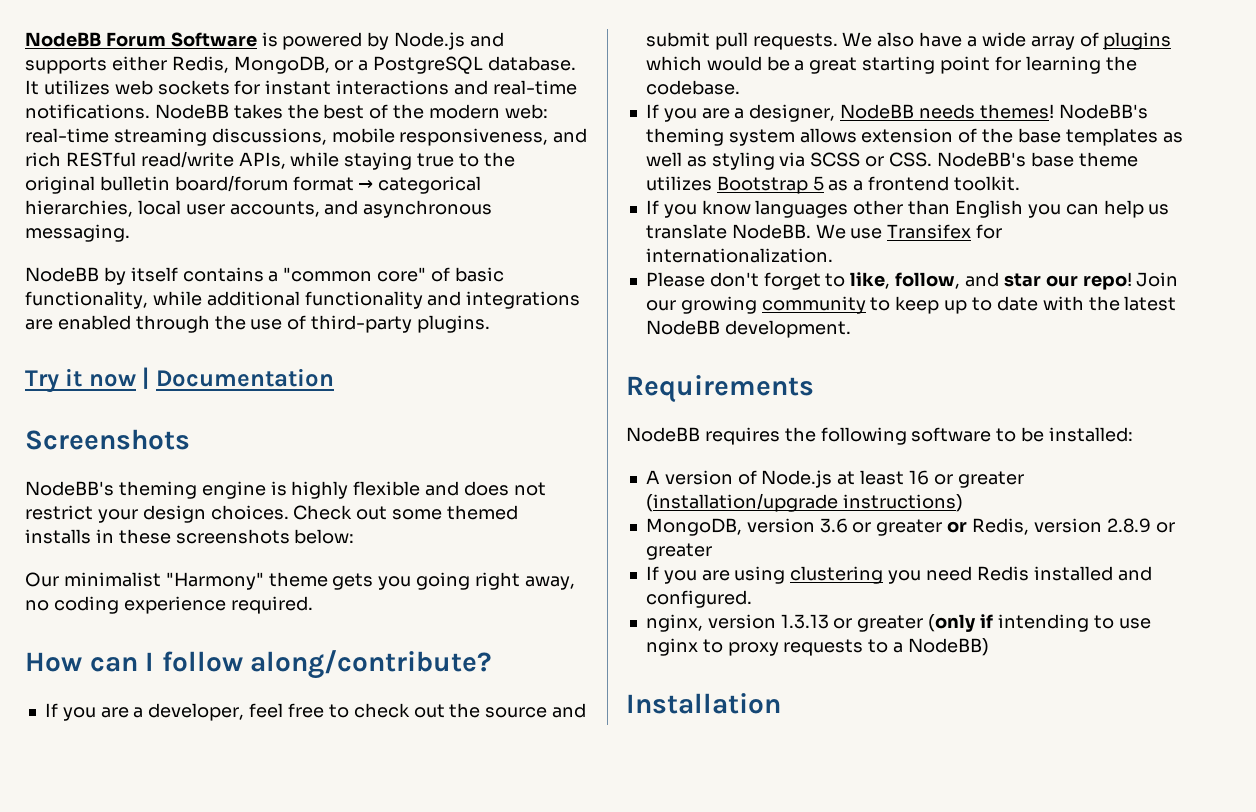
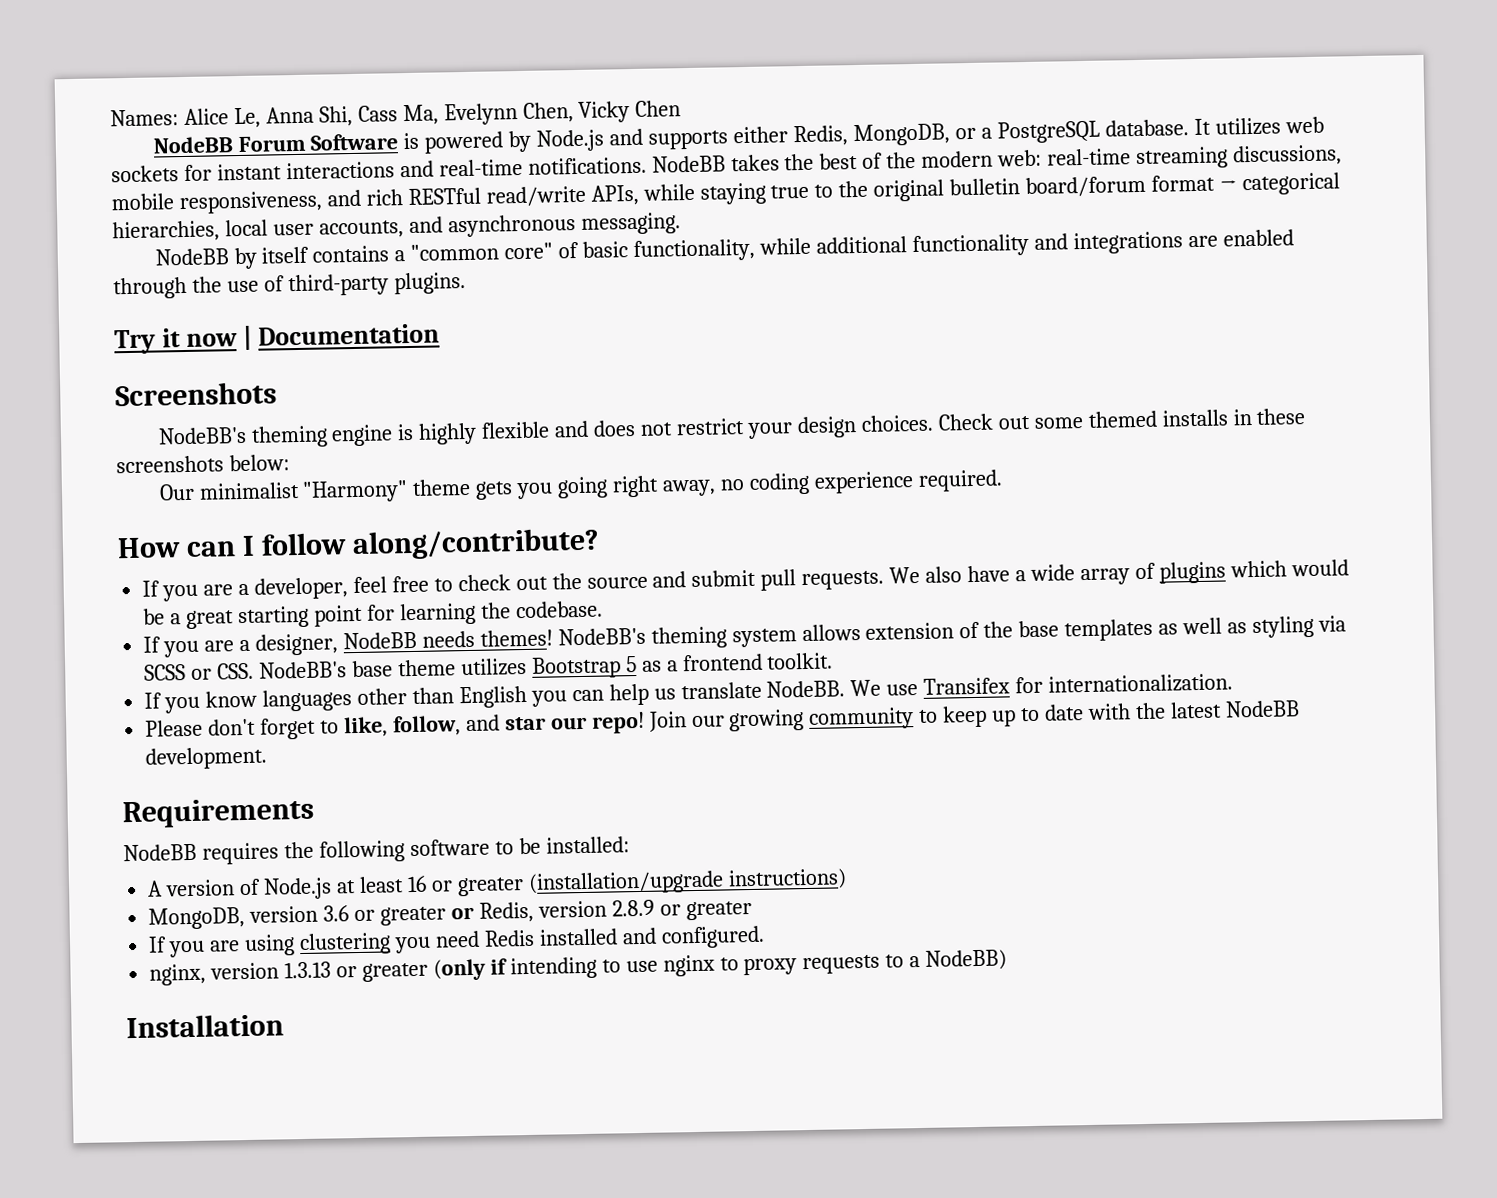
+ Names: Alice Le, Anna Shi, Cass Ma, Evelynn Chen, Vicky Chen

